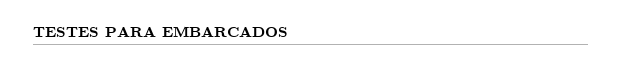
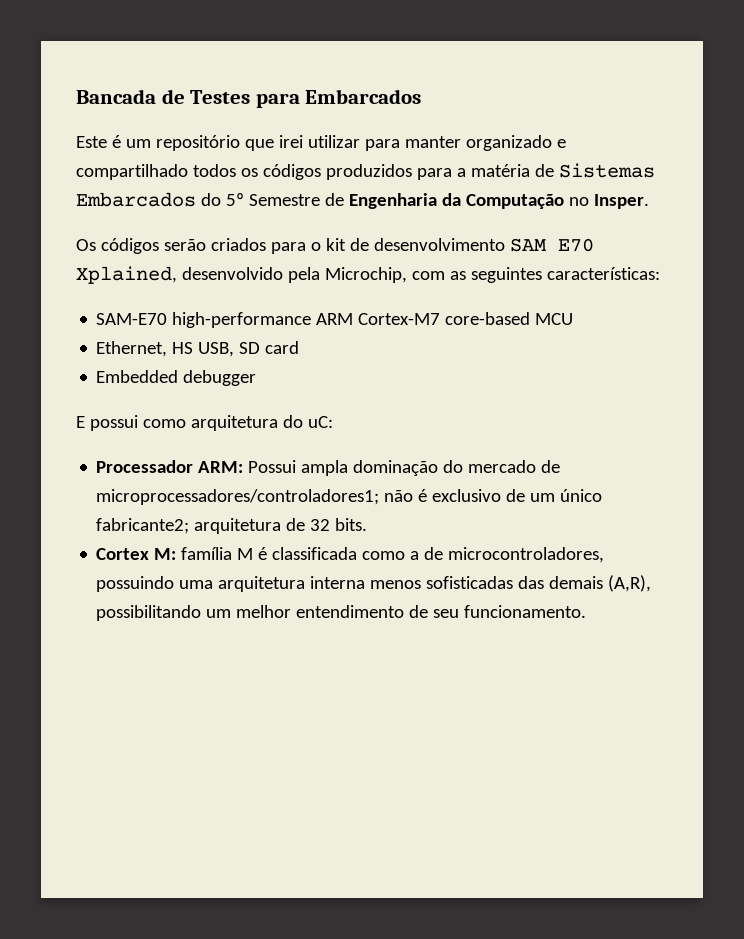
- TESTES PARA EMBARCADOS
+ Bancada de Testes para Embarcados
+ Este é um repositório que irei utilizar para manter organizado e compartilhado todos os códigos produzidos para a matéria de Sistemas Embarcados do 5º Semestre de Engenharia da Computação no Insper.
+ Os códigos serão criados para o kit de desenvolvimento SAM E70 Xplained, desenvolvido pela Microchip, com as seguintes características:
+ SAM-E70 high-performance ARM Cortex-M7 core-based MCU
+ Ethernet, HS USB, SD card
+ Embedded debugger
+ E possui como arquitetura do uC:
+ Processador ARM: Possui ampla dominação do mercado de microprocessadores/controladores1; não é exclusivo de um único fabricante2; arquitetura de 32 bits.
+ Cortex M: família M é classificada como a de microcontroladores, possuindo uma arquitetura interna menos sofisticadas das demais (A,R), possibilitando um melhor entendimento de seu funcionamento.

